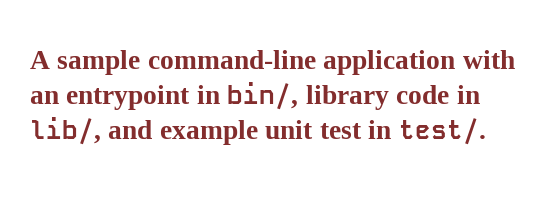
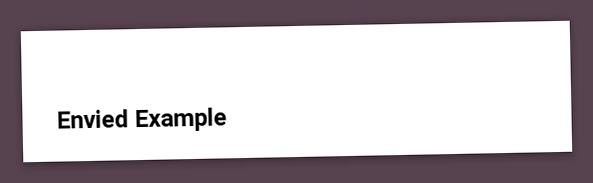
- A sample command-line application with an entrypoint in bin/, library code in lib/, and example unit test in test/.
+ Envied Example

